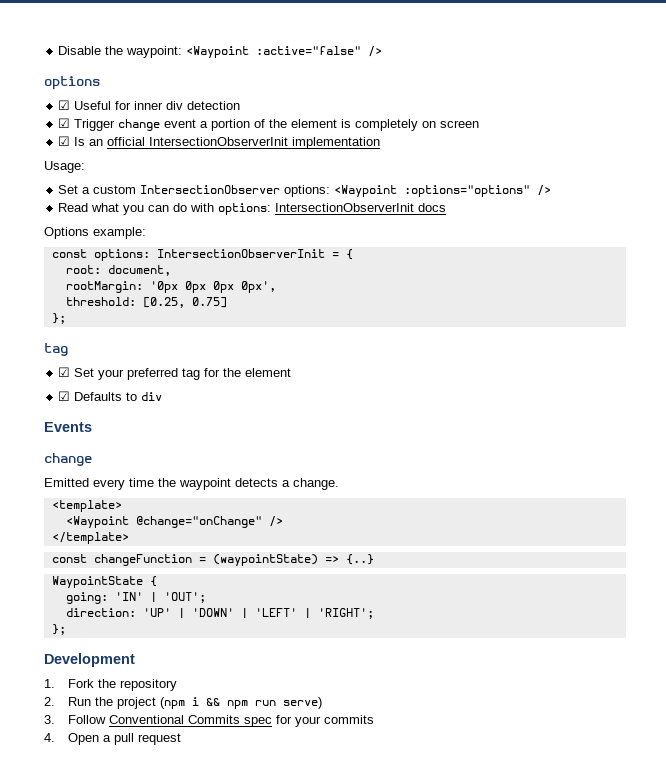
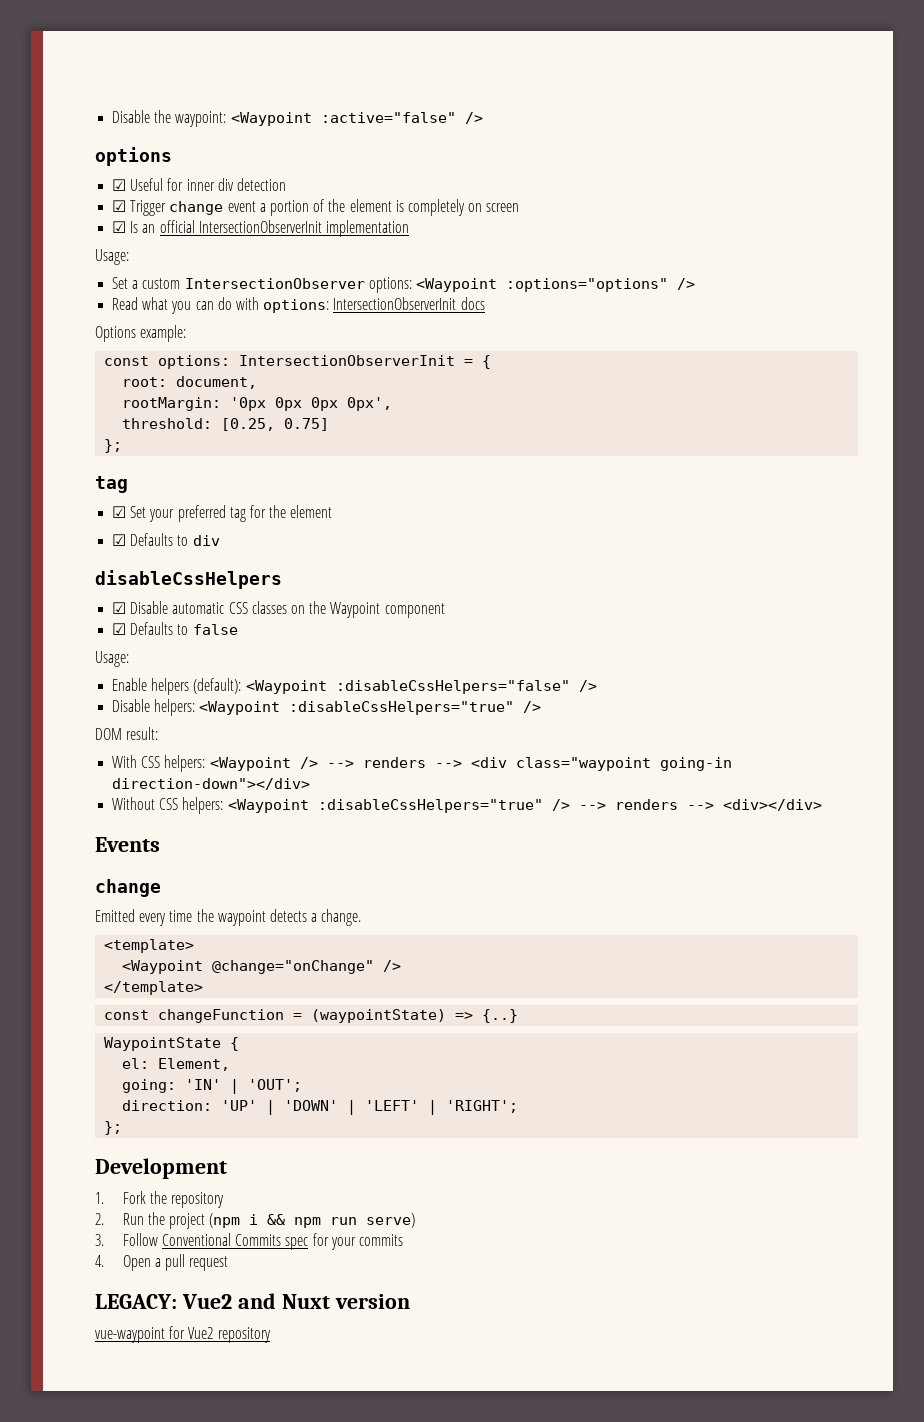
+ disableCssHelpers
+ ☑ Disable automatic CSS classes on the Waypoint component
+ ☑ Defaults to false
+ Usage:
+ Enable helpers (default): <Waypoint :disableCssHelpers="false" />
+ Disable helpers: <Waypoint :disableCssHelpers="true" />
+ DOM result:
+ With CSS helpers: <Waypoint /> --> renders --> <div class="waypoint going-in direction-down"></div>
+ Without CSS helpers: <Waypoint :disableCssHelpers="true" /> --> renders --> <div></div>
+ el: Element,
+ LEGACY: Vue2 and Nuxt version
+ vue-waypoint for Vue2 repository

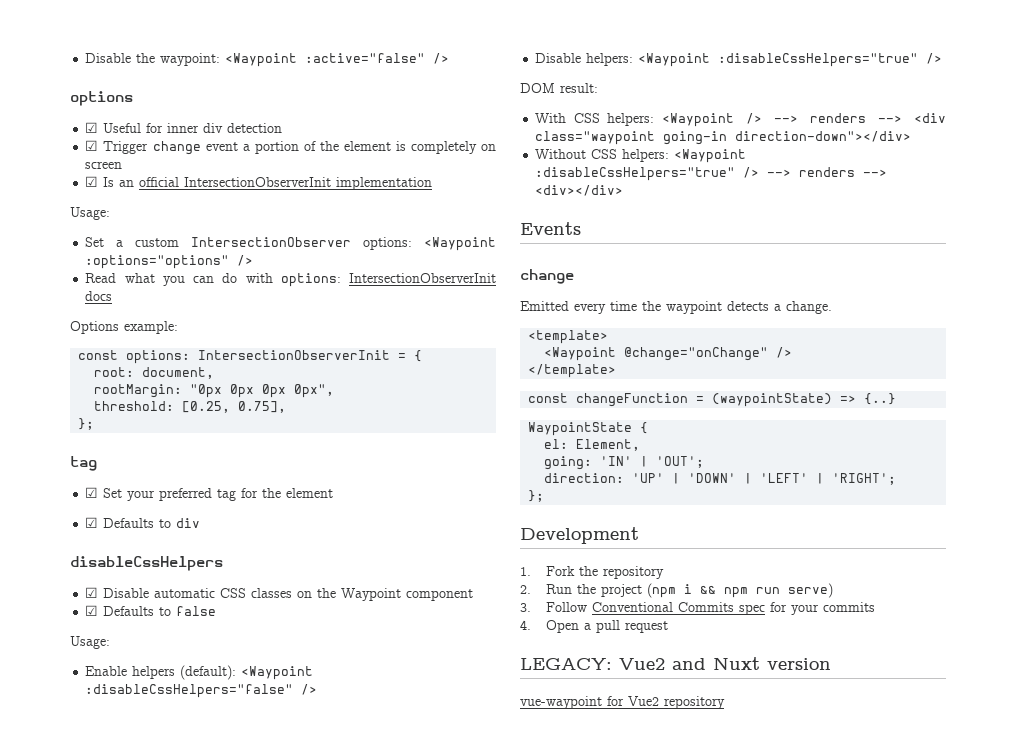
- rootMargin: '0px 0px 0px 0px',
+ rootMargin: "0px 0px 0px 0px",
- threshold: [0.25, 0.75]
+ threshold: [0.25, 0.75],

